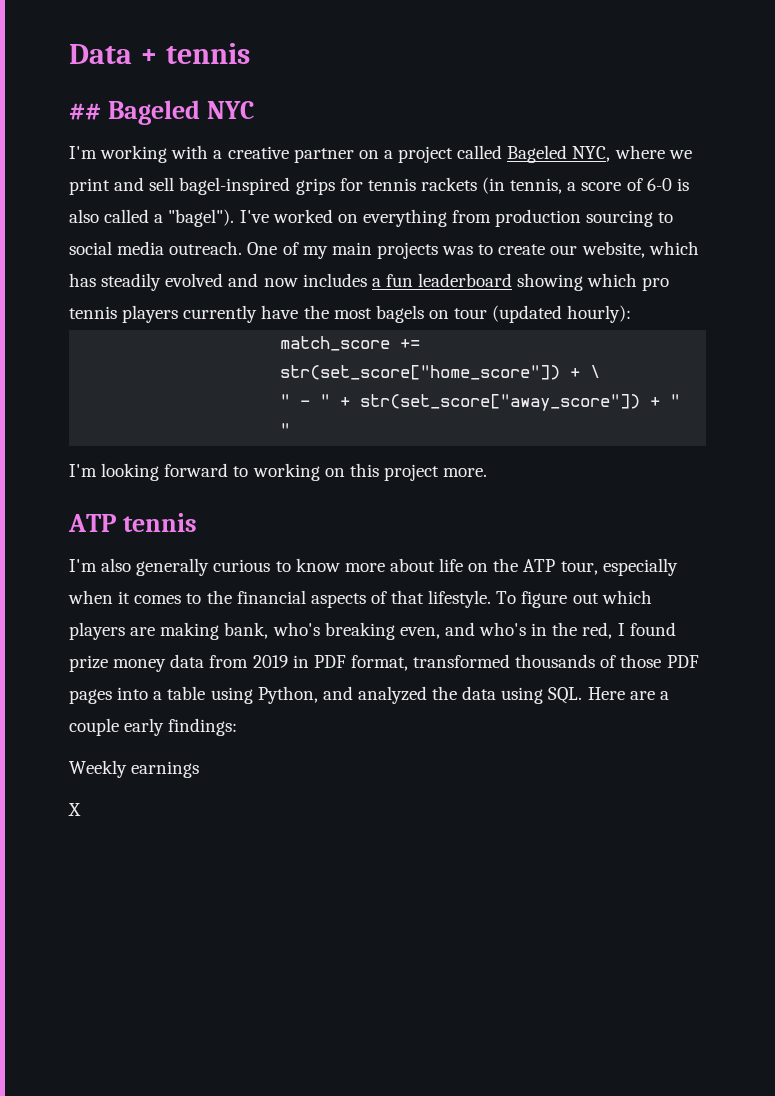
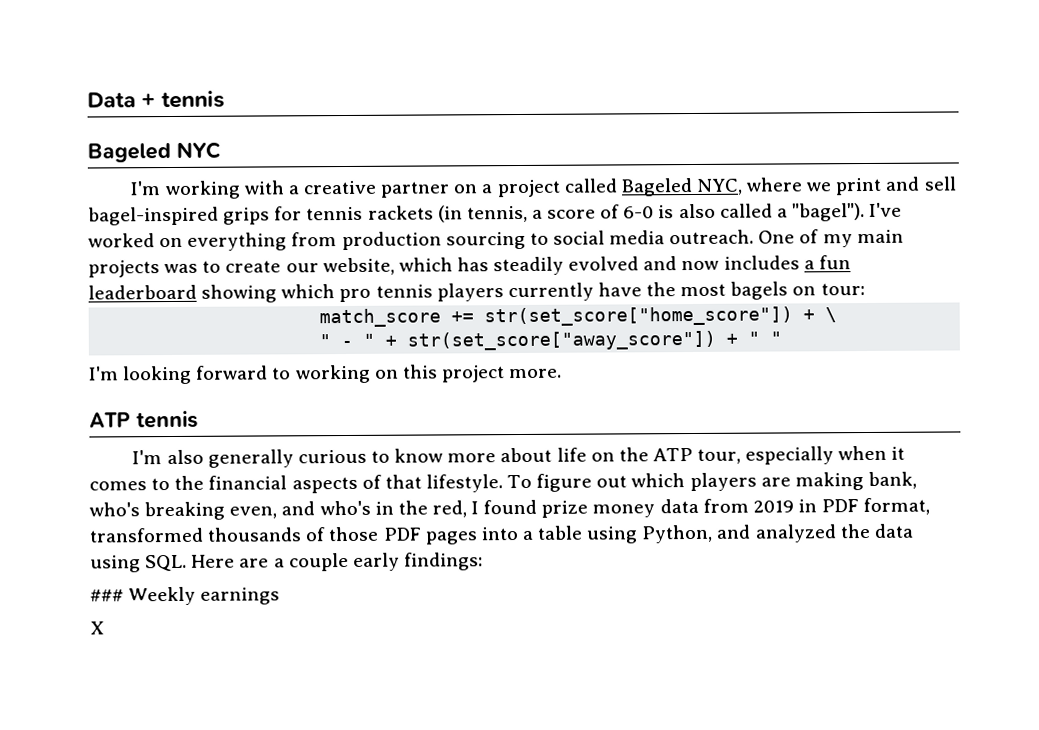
- ## Bageled NYC
+ Bageled NYC
- One of my main projects was to create our website, which has steadily evolved and now includes a fun leaderboard showing which pro tennis players currently have the most bagels on tour (updated hourly):
+ One of my main projects was to create our website, which has steadily evolved and now includes a fun leaderboard showing which pro tennis players currently have the most bagels on tour:
- Weekly earnings
+ ### Weekly earnings

